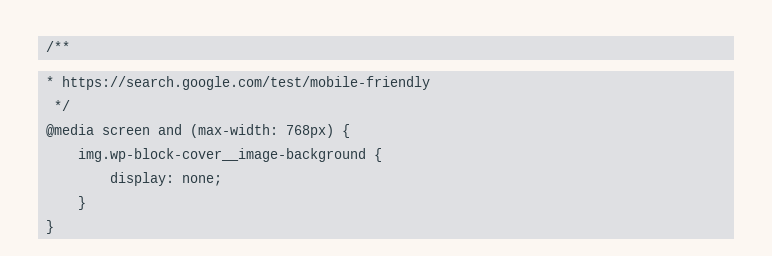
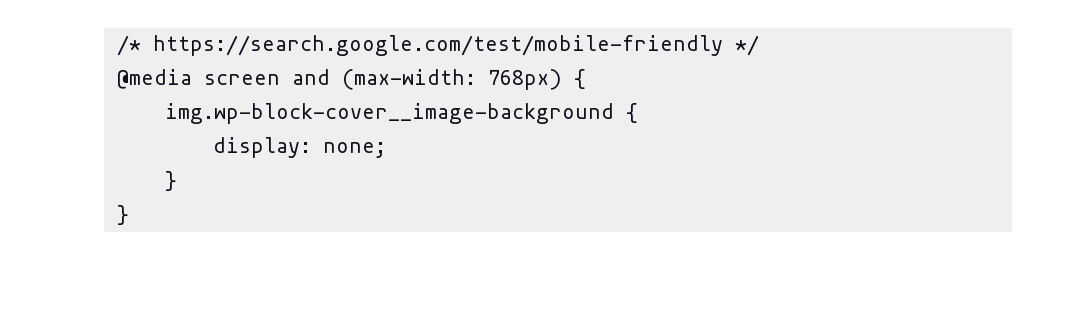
- /**
- * https://search.google.com/test/mobile-friendly
- */
+ /* https://search.google.com/test/mobile-friendly */

